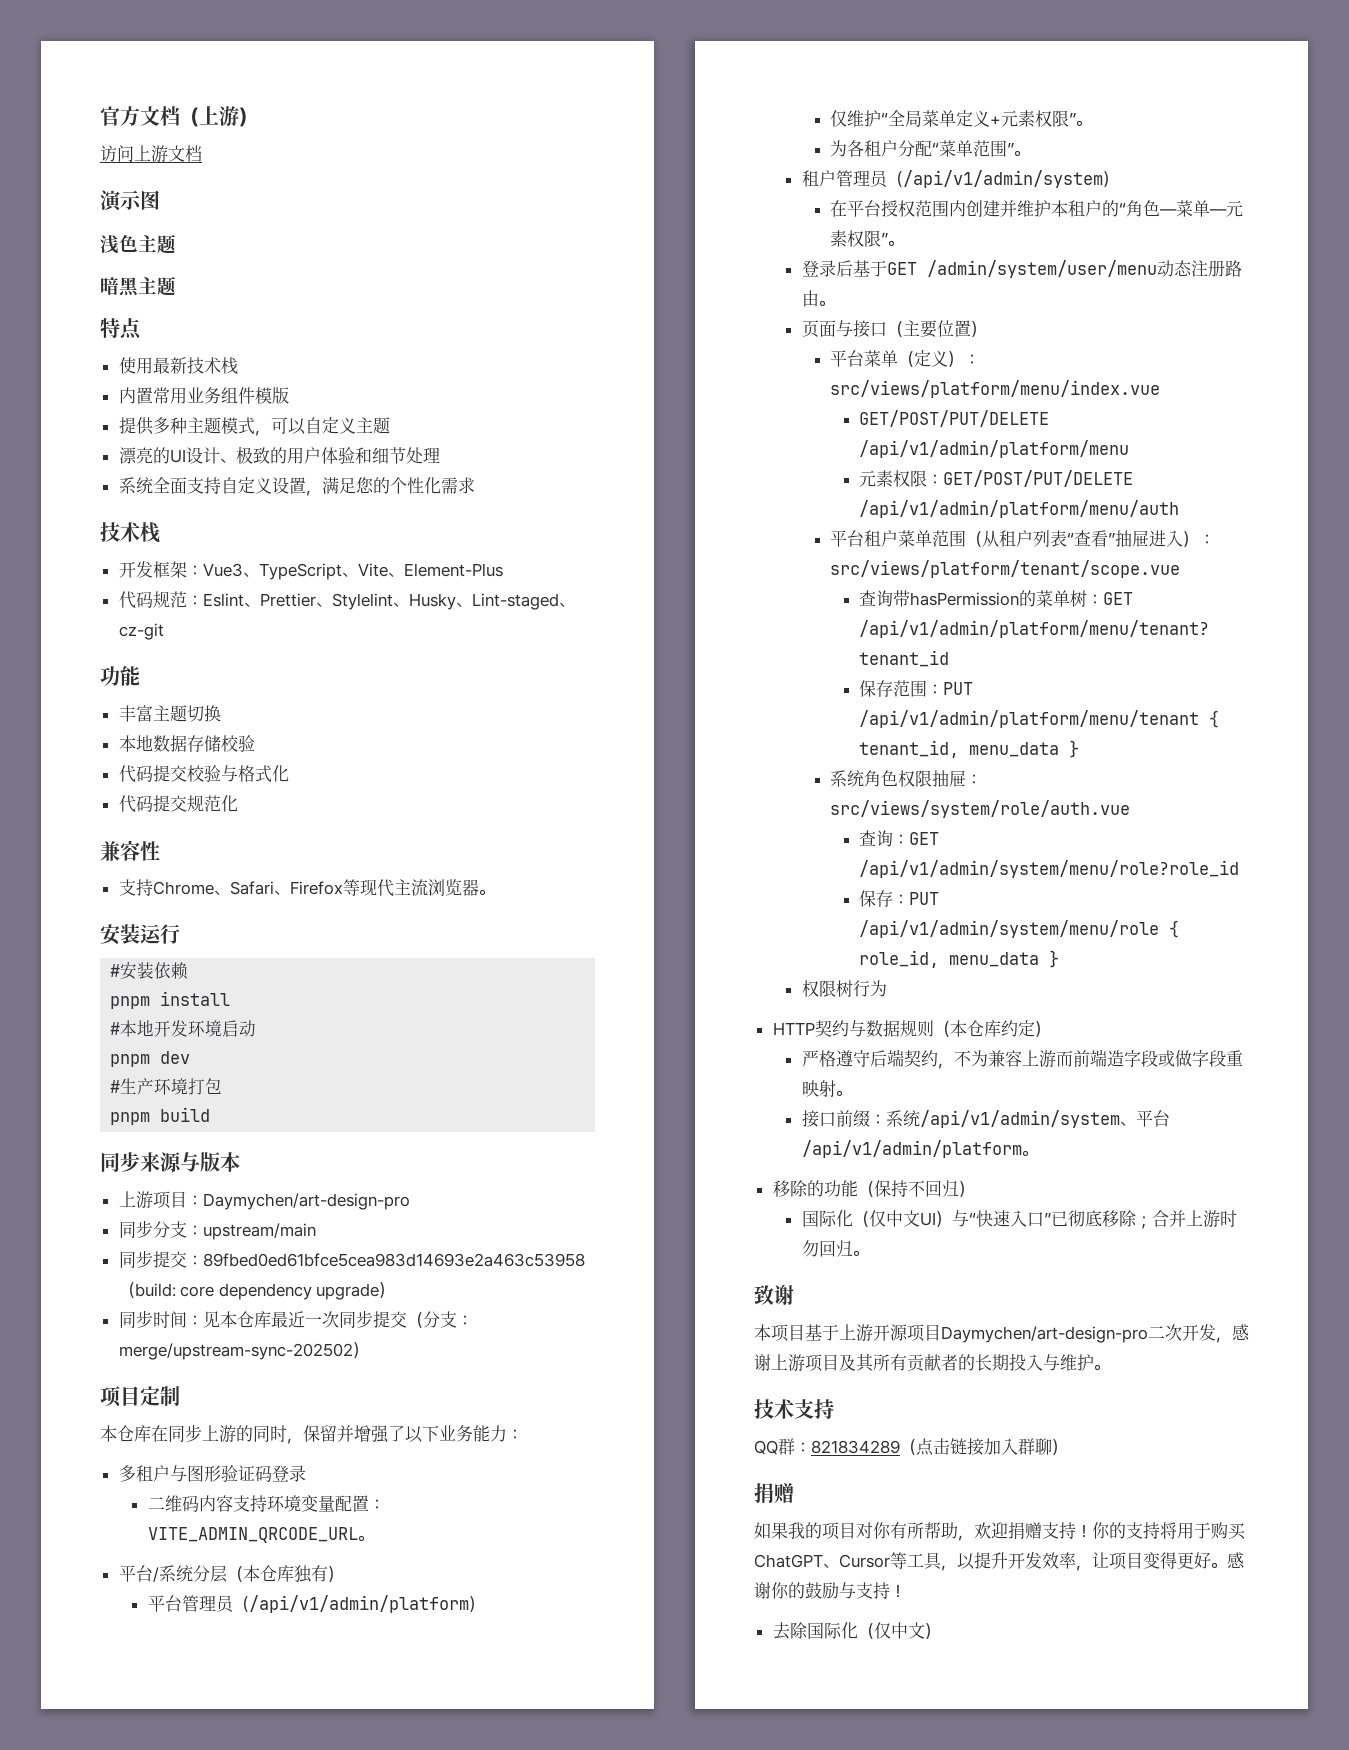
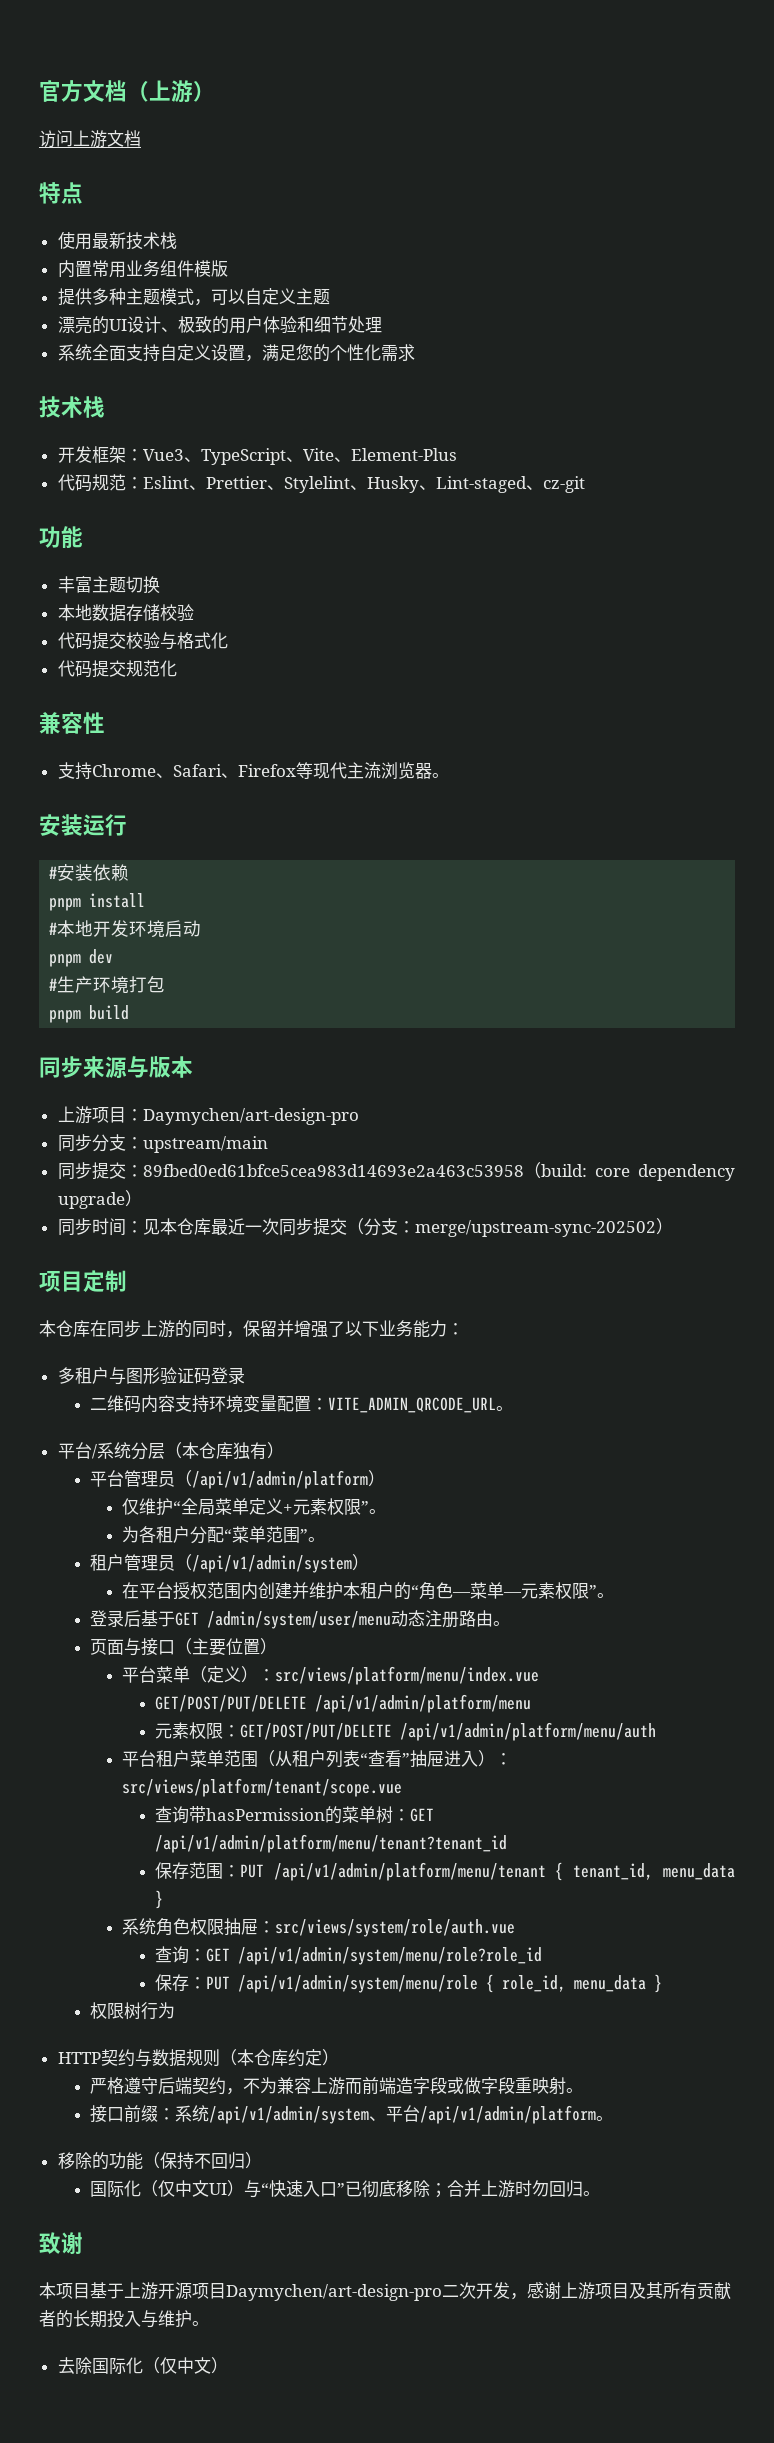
- 演示图
- 浅色主题
- 暗黑主题
- 技术支持
- QQ群：821834289（点击链接加入群聊）
- 捐赠
- 如果我的项目对你有所帮助，欢迎捐赠支持！你的支持将用于购买ChatGPT、Cursor等工具，以提升开发效率，让项目变得更好。感谢你的鼓励与支持！

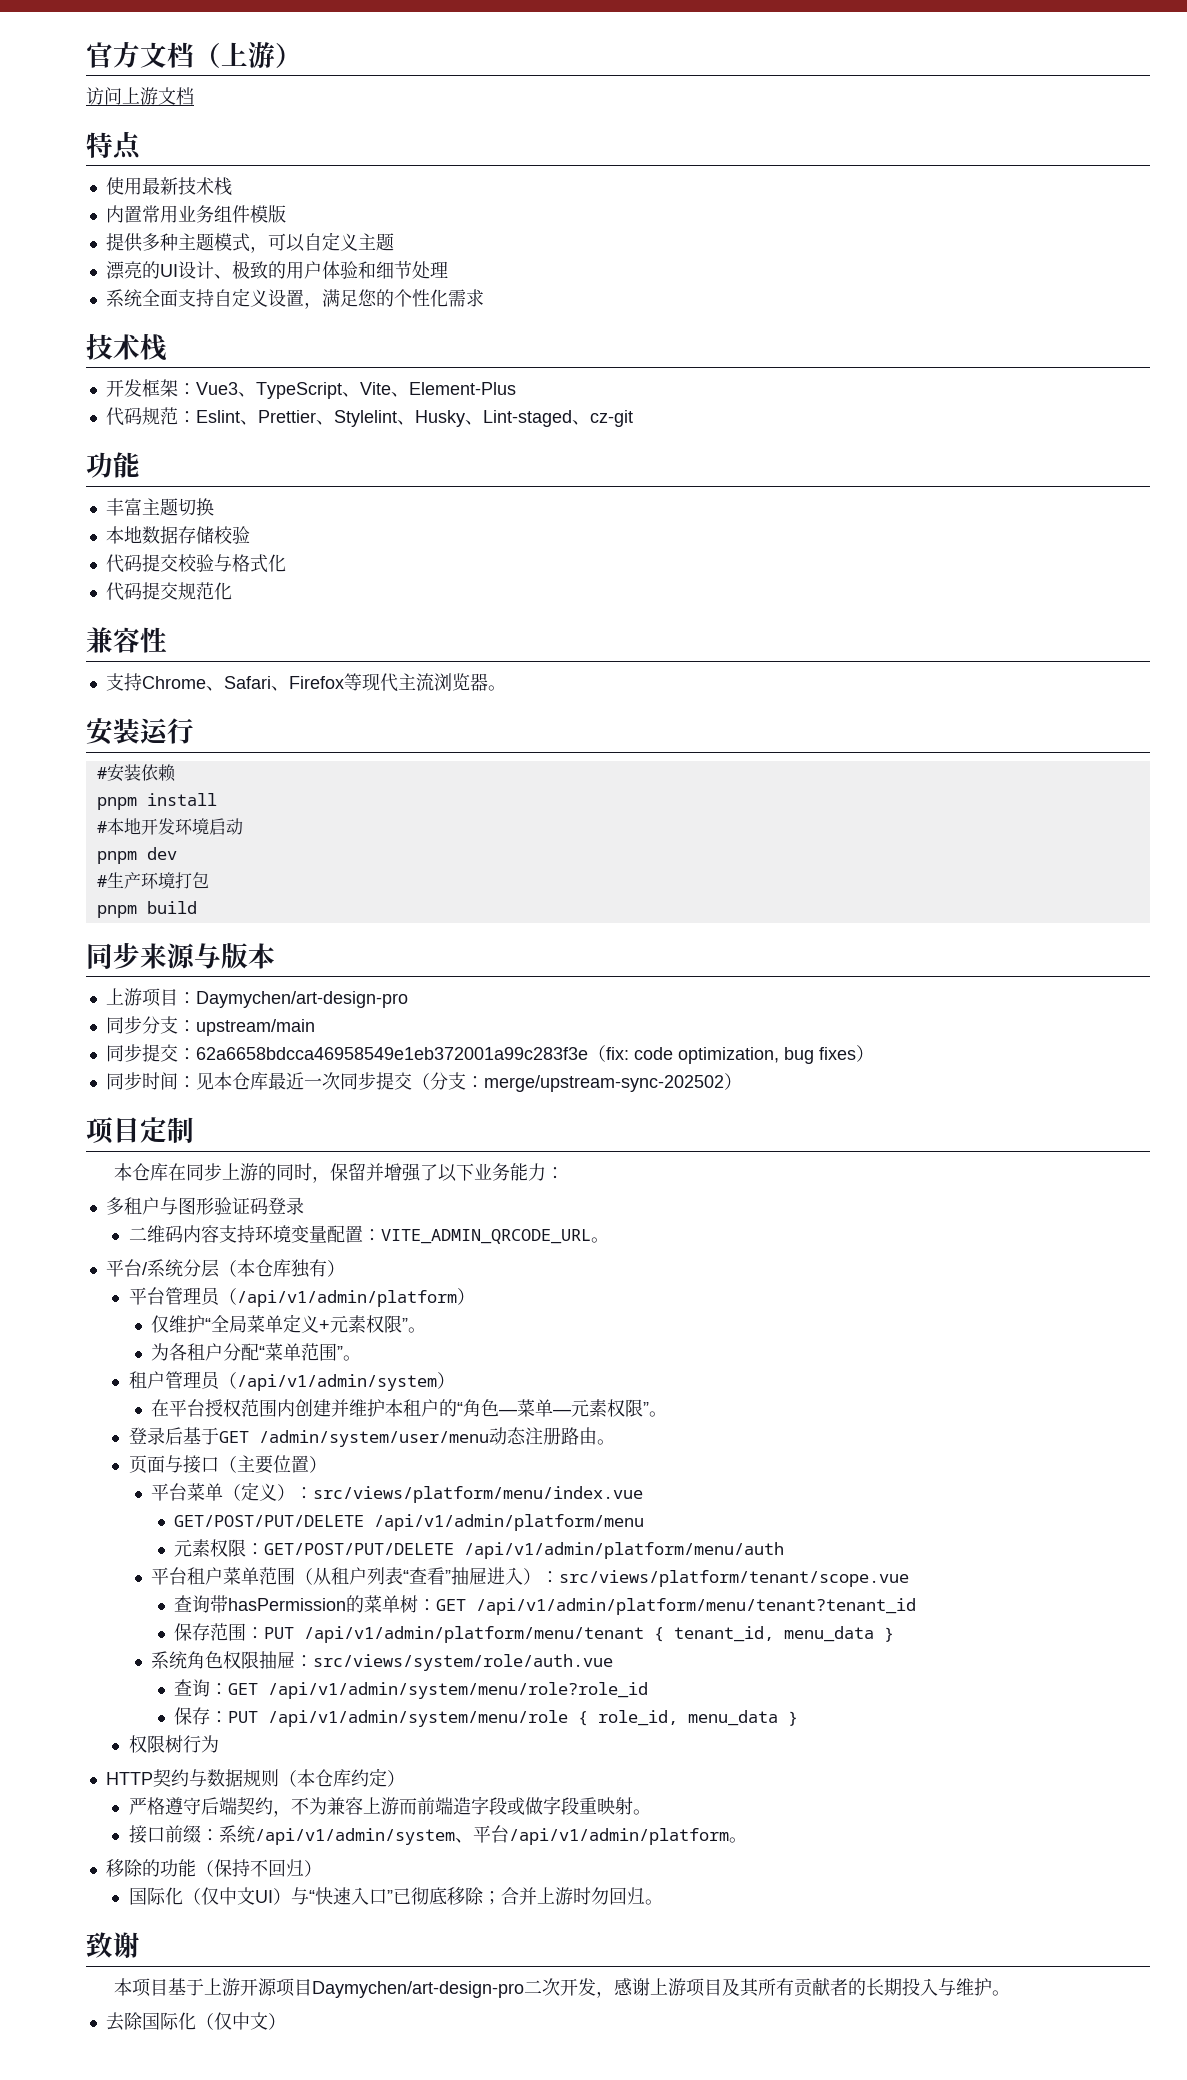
- 同步提交：89fbed0ed61bfce5cea983d14693e2a463c53958（build: core dependency upgrade）
+ 同步提交：62a6658bdcca46958549e1eb372001a99c283f3e（fix: code optimization, bug fixes）

